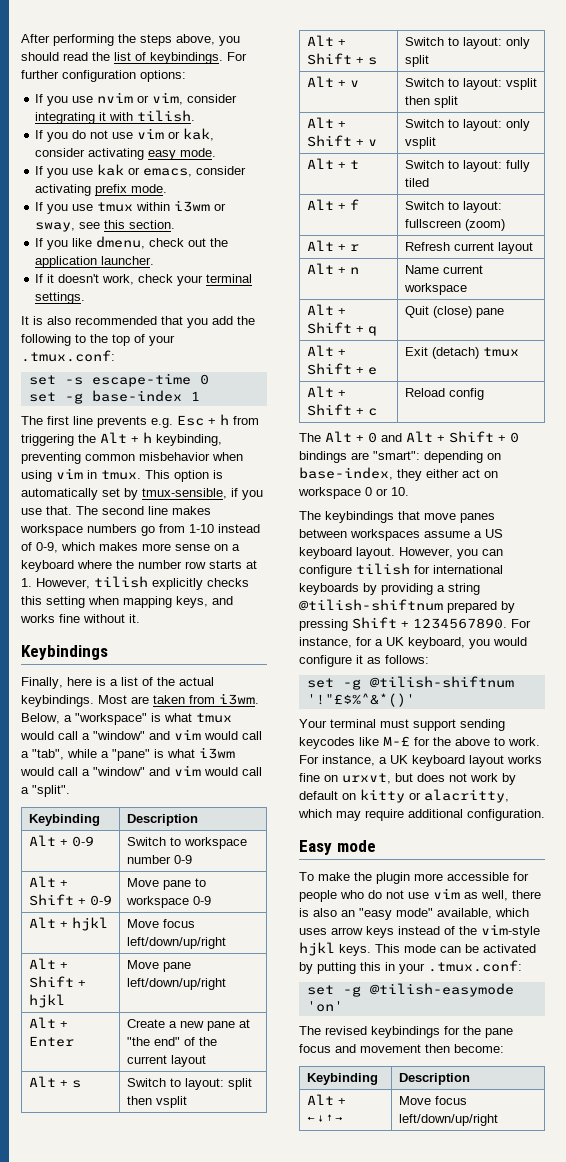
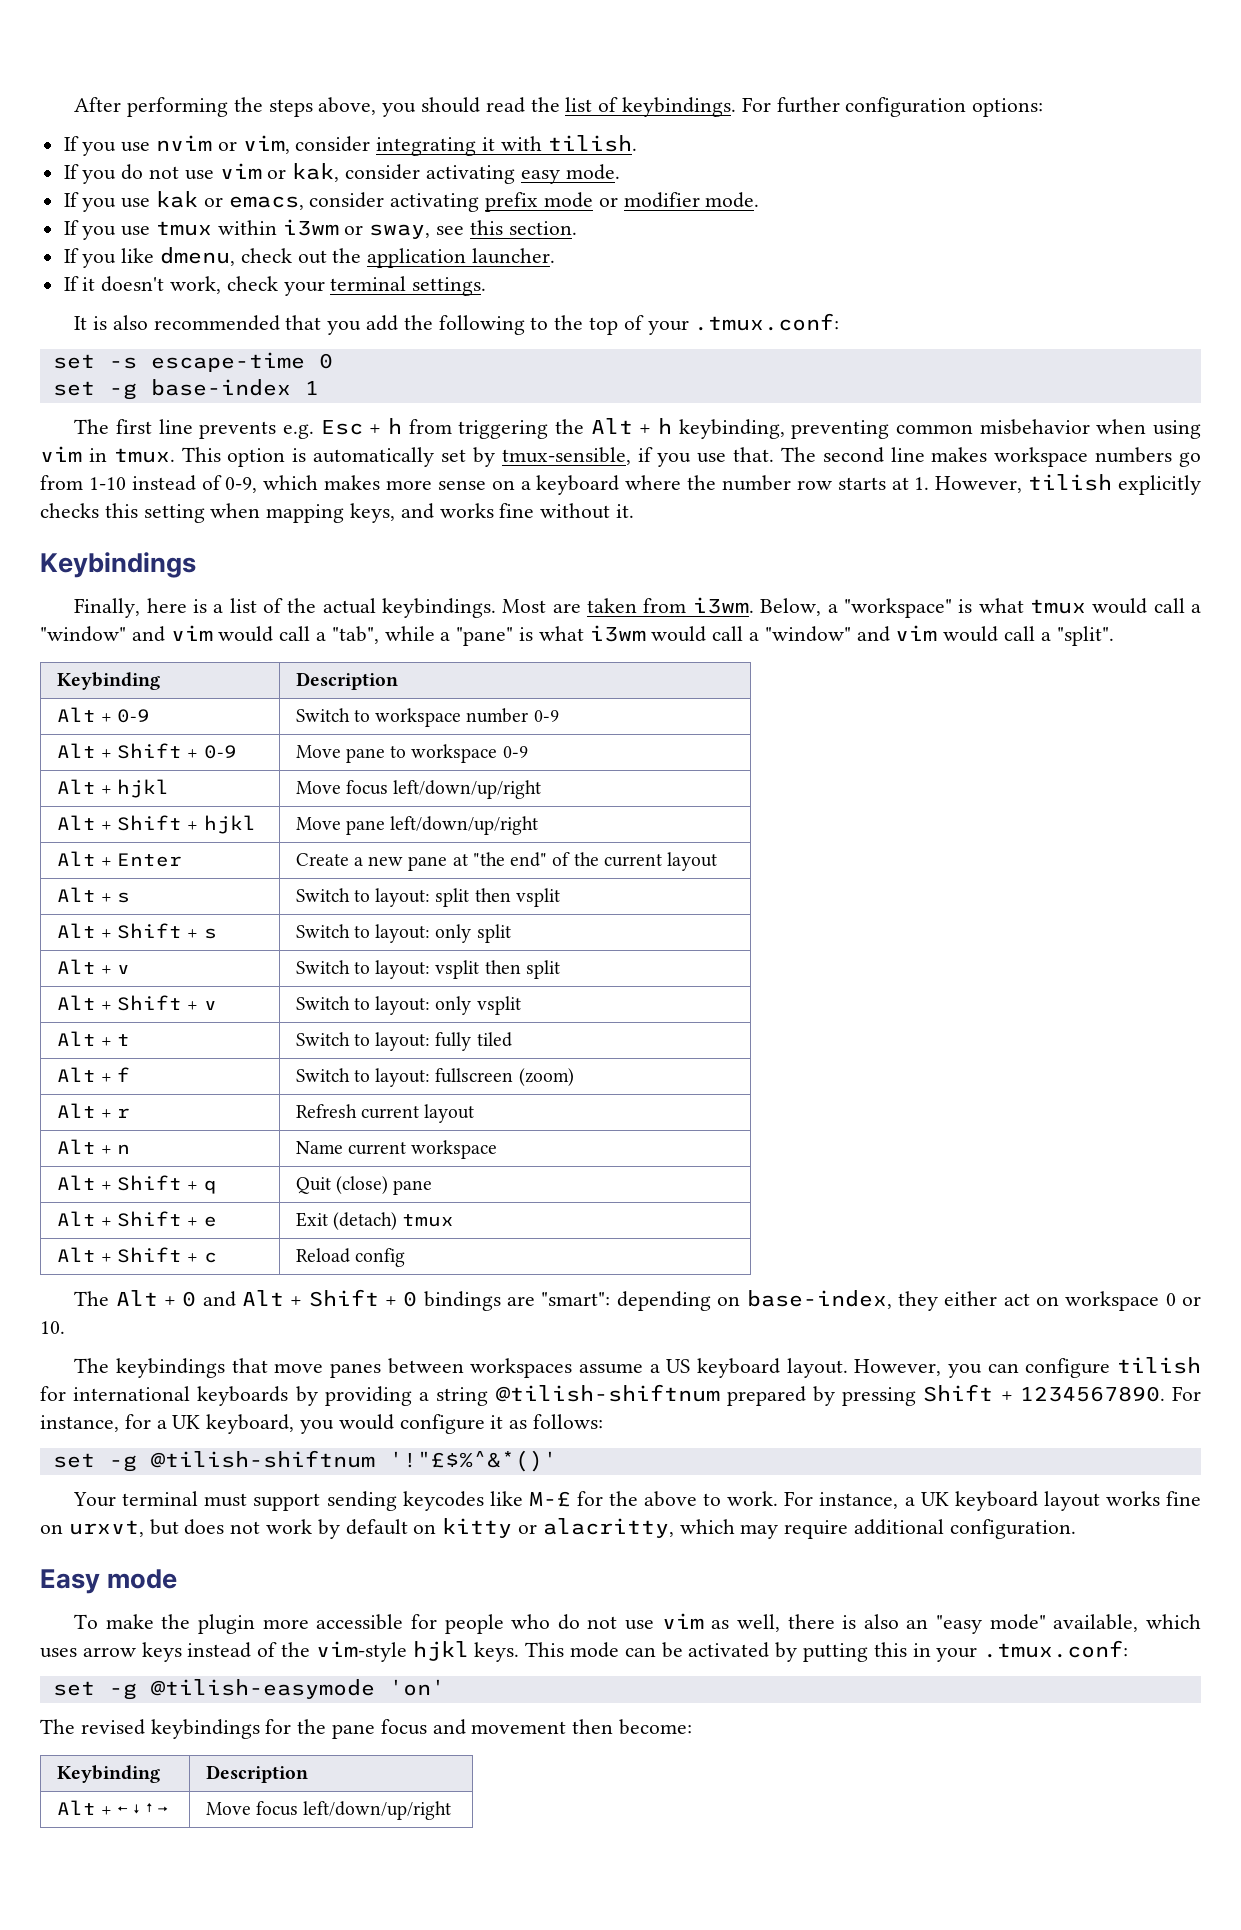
- If you use kak or emacs, consider activating prefix mode.
+ If you use kak or emacs, consider activating prefix mode or modifier mode.

